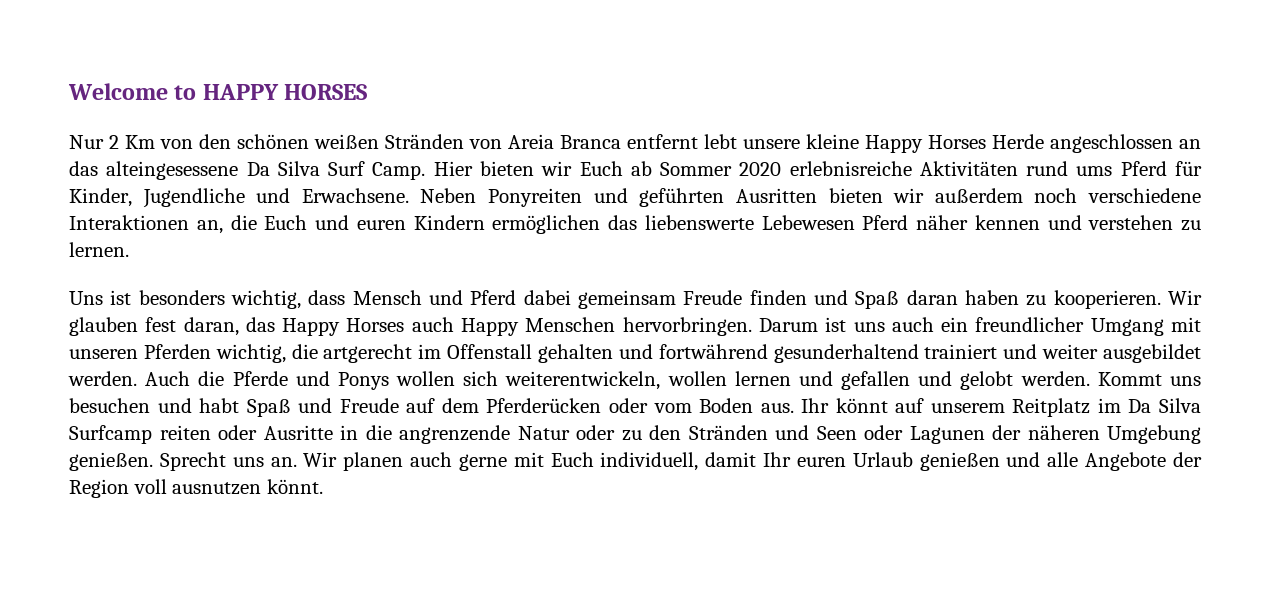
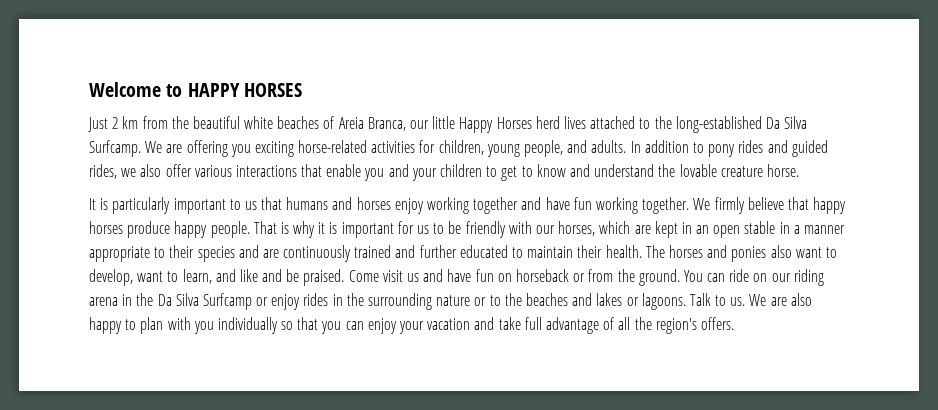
- Nur 2 Km von den schönen weißen Stränden von Areia Branca entfernt lebt unsere kleine Happy Horses Herde angeschlossen an das alteingesessene Da Silva Surf Camp. Hier bieten wir Euch ab Sommer 2020 erlebnisreiche Aktivitäten rund ums Pferd für Kinder, Jugendliche und Erwachsene. Neben Ponyreiten und geführten Ausritten bieten wir außerdem noch verschiedene Interaktionen an, die Euch und euren Kindern ermöglichen das liebenswerte Lebewesen Pferd näher kennen und verstehen zu lernen.
- Uns ist besonders wichtig, dass Mensch und Pferd dabei gemeinsam Freude finden und Spaß daran haben zu kooperieren. Wir glauben fest daran, das Happy Horses auch Happy Menschen hervorbringen. Darum ist uns auch ein freundlicher Umgang mit unseren Pferden wichtig, die artgerecht im Offenstall gehalten und fortwährend gesunderhaltend trainiert und weiter ausgebildet werden. Auch die Pferde und Ponys wollen sich weiterentwickeln, wollen lernen und gefallen und gelobt werden. Kommt uns besuchen und habt Spaß und Freude auf dem Pferderücken oder vom Boden aus. Ihr könnt auf unserem Reitplatz im Da Silva Surfcamp reiten oder Ausritte in die angrenzende Natur oder zu den Stränden und Seen oder Lagunen der näheren Umgebung genießen. Sprecht uns an. Wir planen auch gerne mit Euch individuell, damit Ihr euren Urlaub genießen und alle Angebote der Region voll ausnutzen könnt.
+ Just 2 km from the beautiful white beaches of Areia Branca, our little Happy Horses herd lives attached to the long-established Da Silva Surfcamp. We are offering you exciting horse-related activities for children, young people, and adults. In addition to pony rides and guided rides, we also offer various interactions that enable you and your children to get to know and understand the lovable creature horse.
+ It is particularly important to us that humans and horses enjoy working together and have fun working together. We firmly believe that happy horses produce happy people. That is why it is important for us to be friendly with our horses, which are kept in an open stable in a manner appropriate to their species and are continuously trained and further educated to maintain their health. The horses and ponies also want to develop, want to learn, and like and be praised. Come visit us and have fun on horseback or from the ground. You can ride on our riding arena in the Da Silva Surfcamp or enjoy rides in the surrounding nature or to the beaches and lakes or lagoons. Talk to us. We are also happy to plan with you individually so that you can enjoy your vacation and take full advantage of all the region's offers.

